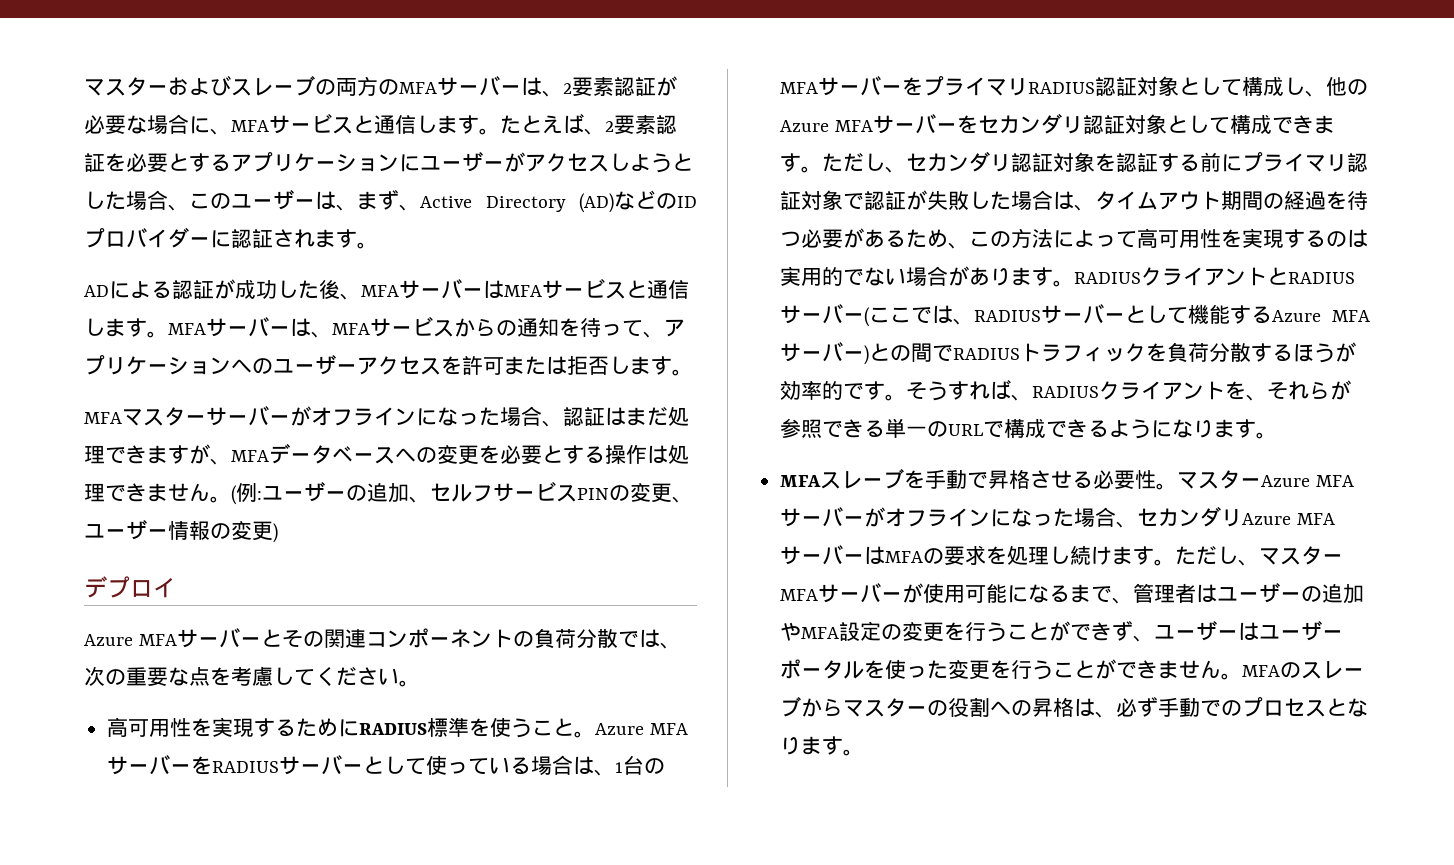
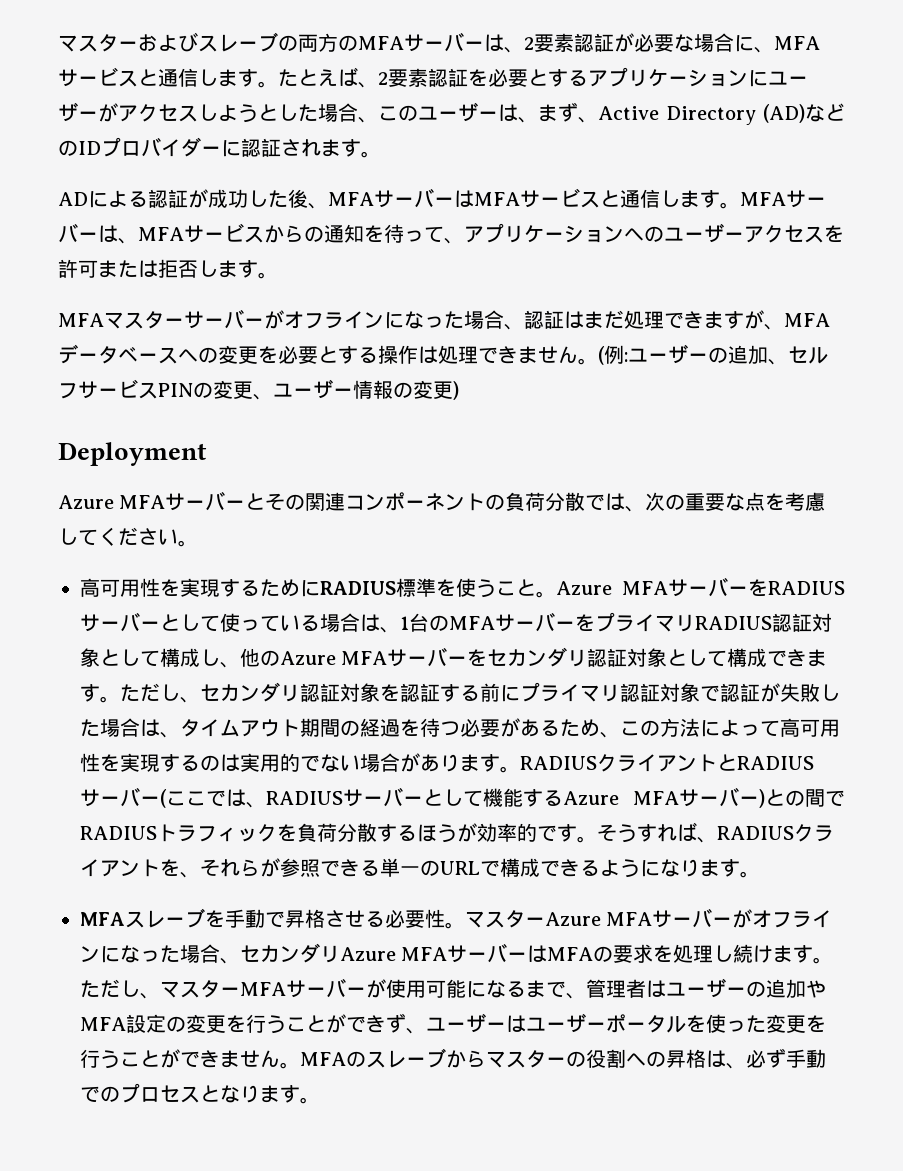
- デプロイ
+ Deployment

